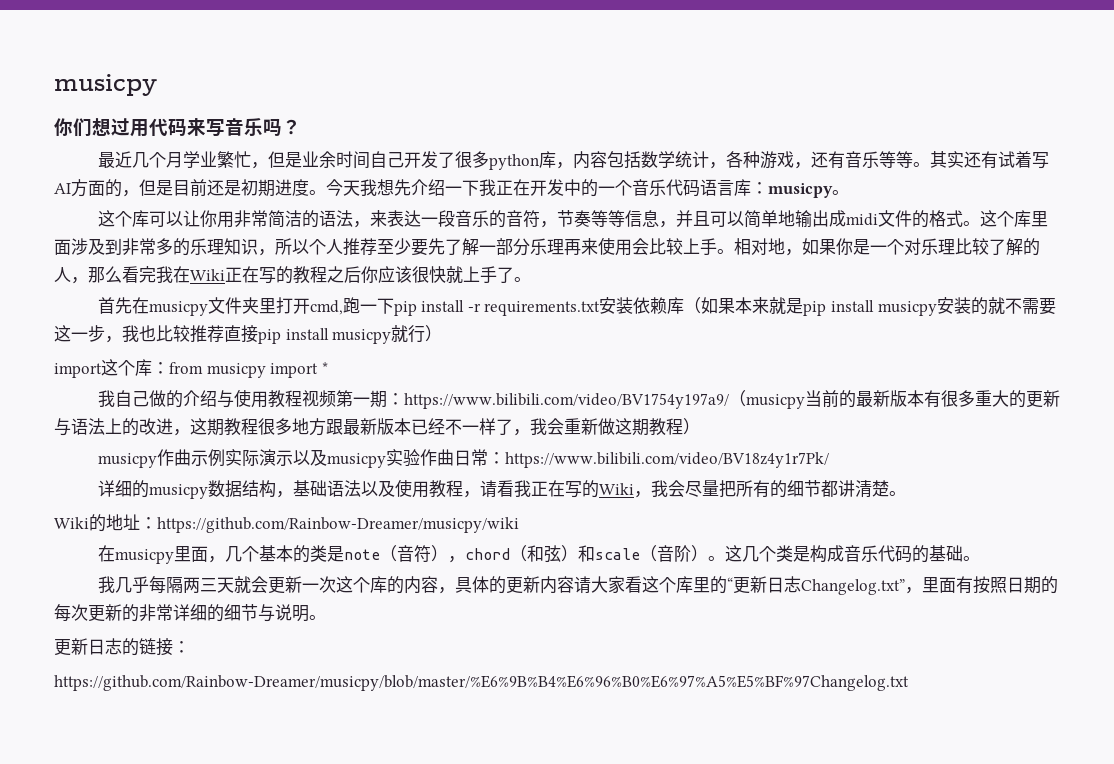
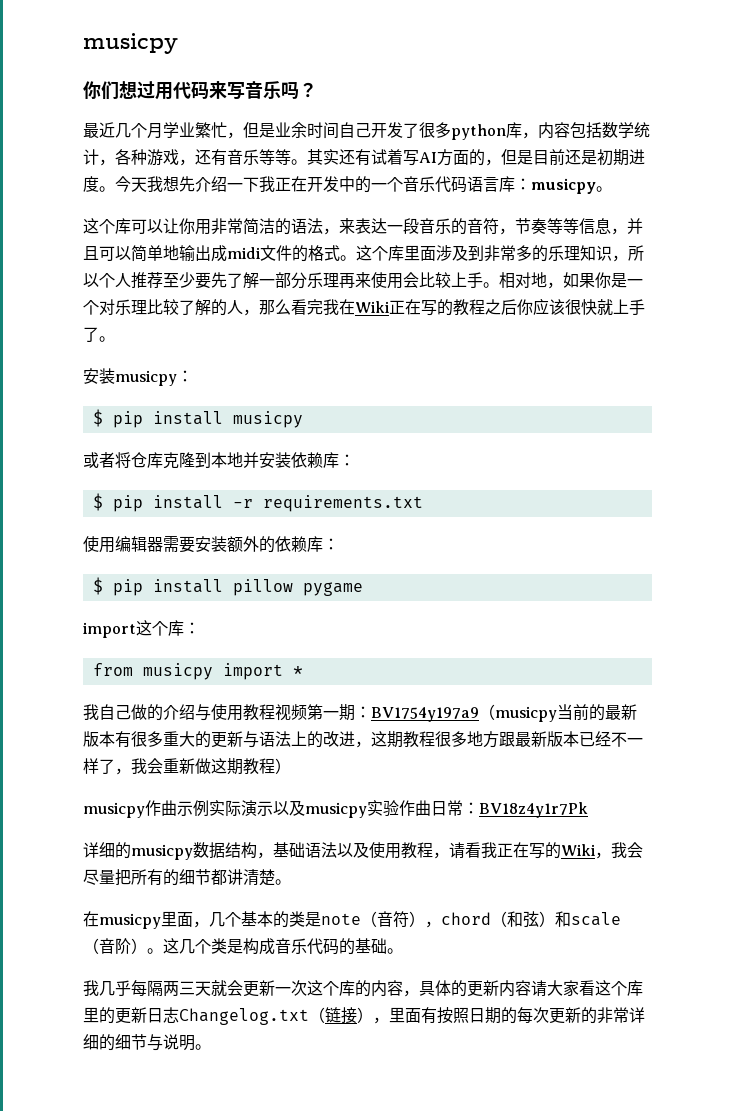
- 首先在musicpy文件夹里打开cmd,跑一下pip install -r requirements.txt安装依赖库（如果本来就是pip install musicpy安装的就不需要这一步，我也比较推荐直接pip install musicpy就行）
+ 安装musicpy：
+ $ pip install musicpy
+ 或者将仓库克隆到本地并安装依赖库：
+ $ pip install -r requirements.txt
+ 使用编辑器需要安装额外的依赖库：
+ $ pip install pillow pygame
- import这个库：from musicpy import *
+ import这个库：
+ from musicpy import *
- 我自己做的介绍与使用教程视频第一期：https://www.bilibili.com/video/BV1754y197a9/（musicpy当前的最新版本有很多重大的更新与语法上的改进，这期教程很多地方跟最新版本已经不一样了，我会重新做这期教程）
+ 我自己做的介绍与使用教程视频第一期：BV1754y197a9（musicpy当前的最新版本有很多重大的更新与语法上的改进，这期教程很多地方跟最新版本已经不一样了，我会重新做这期教程）
- musicpy作曲示例实际演示以及musicpy实验作曲日常：https://www.bilibili.com/video/BV18z4y1r7Pk/
+ musicpy作曲示例实际演示以及musicpy实验作曲日常：BV18z4y1r7Pk
- Wiki的地址：https://github.com/Rainbow-Dreamer/musicpy/wiki
- 我几乎每隔两三天就会更新一次这个库的内容，具体的更新内容请大家看这个库里的“更新日志Changelog.txt”，里面有按照日期的每次更新的非常详细的细节与说明。
+ 我几乎每隔两三天就会更新一次这个库的内容，具体的更新内容请大家看这个库里的更新日志Changelog.txt（链接），里面有按照日期的每次更新的非常详细的细节与说明。
- 更新日志的链接：
- https://github.com/Rainbow-Dreamer/musicpy/blob/master/%E6%9B%B4%E6%96%B0%E6%97%A5%E5%BF%97Changelog.txt

